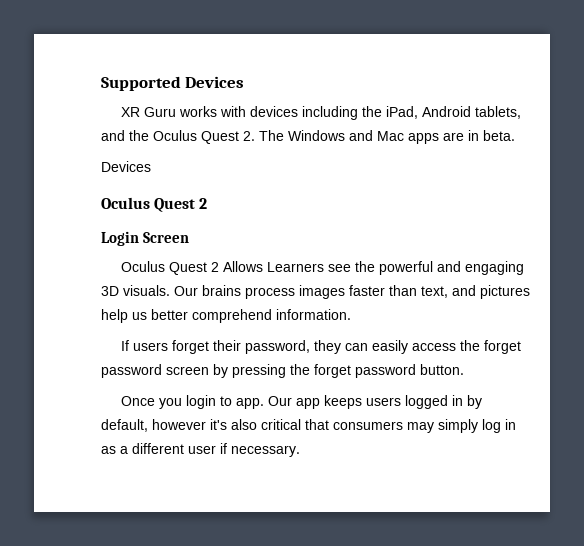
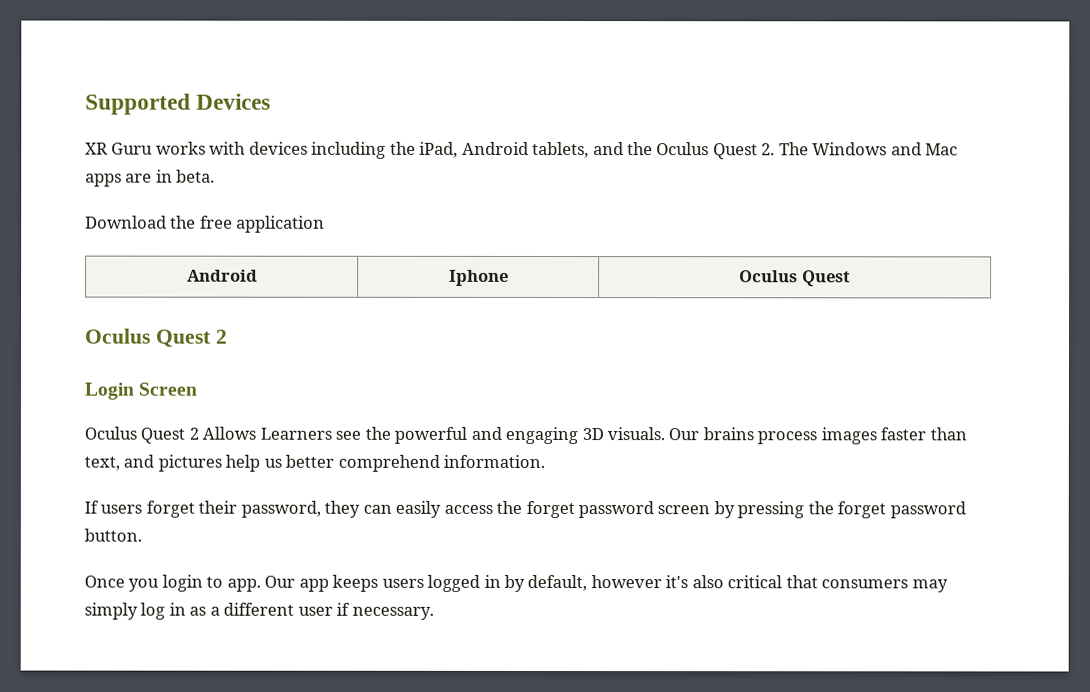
  XR Guru works with devices including the iPad, Android tablets, and the Oculus Quest 2. The Windows and Mac apps are in beta.
- Devices
+ Download the free application
+ Android | Iphone | Oculus Quest

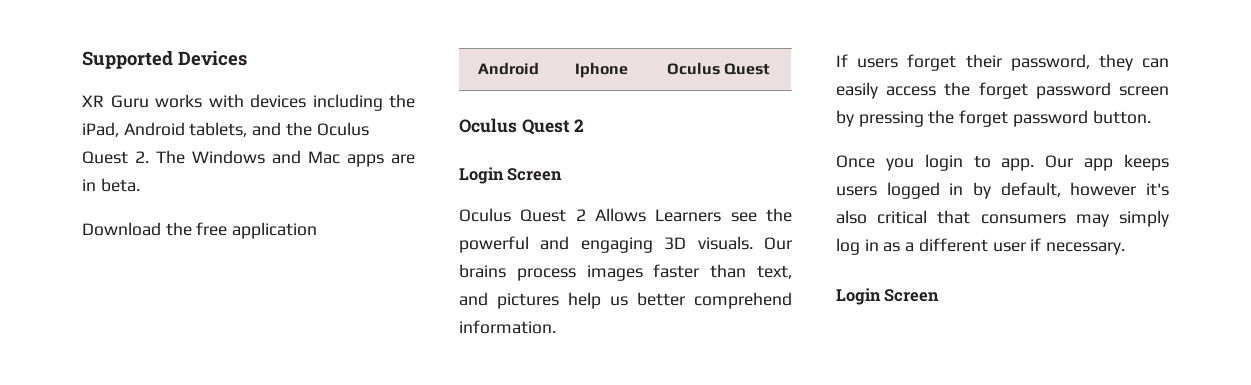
  Our app keeps users logged in by default, however it's also critical that consumers may simply log in as a different user if necessary.
+ Login Screen

